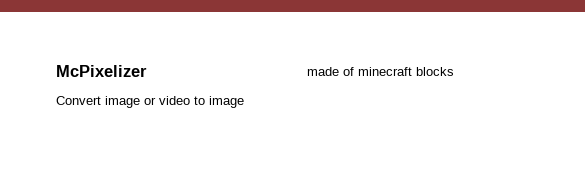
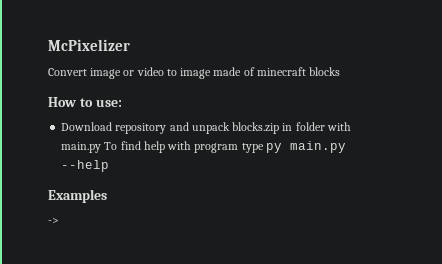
+ How to use:
+ Download repository and unpack blocks.zip in folder with main.py To find help with program type py main.py --help
+ Examples
+ ->

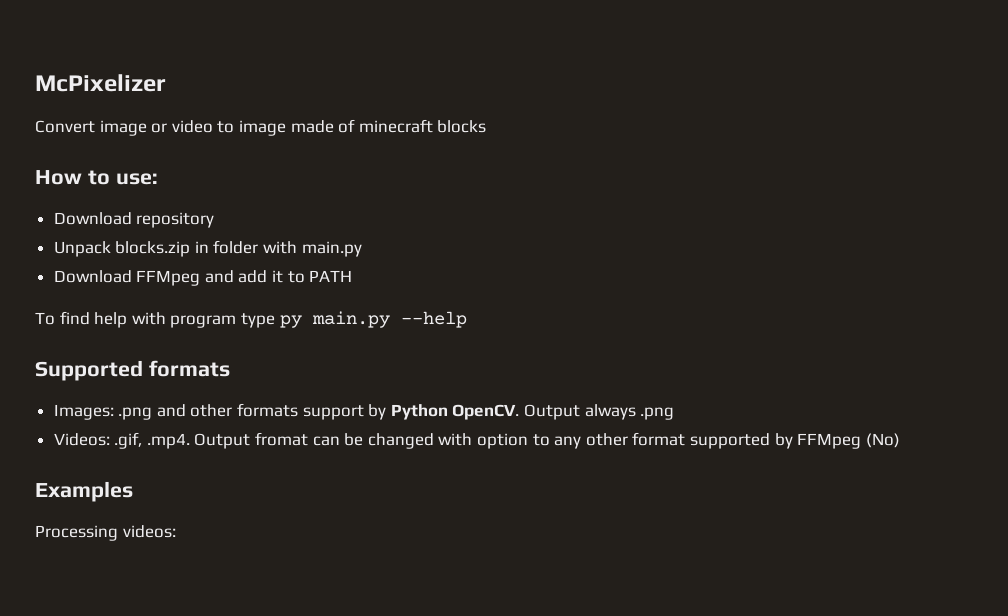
- Download repository and unpack blocks.zip in folder with main.py To find help with program type py main.py --help
+ Download repository
+ Unpack blocks.zip in folder with main.py
+ Download FFMpeg and add it to PATH
+ To find help with program type py main.py --help
+ Supported formats
+ Images: .png and other formats support by Python OpenCV. Output always .png
+ Videos: .gif, .mp4. Output fromat can be changed with option to any other format supported by FFMpeg (No)
- ->
+ Processing videos:

